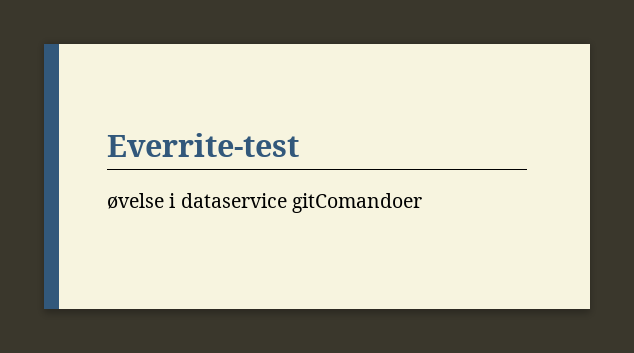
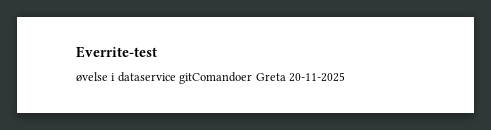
- øvelse i dataservice gitComandoer
+ øvelse i dataservice gitComandoer Greta 20-11-2025

